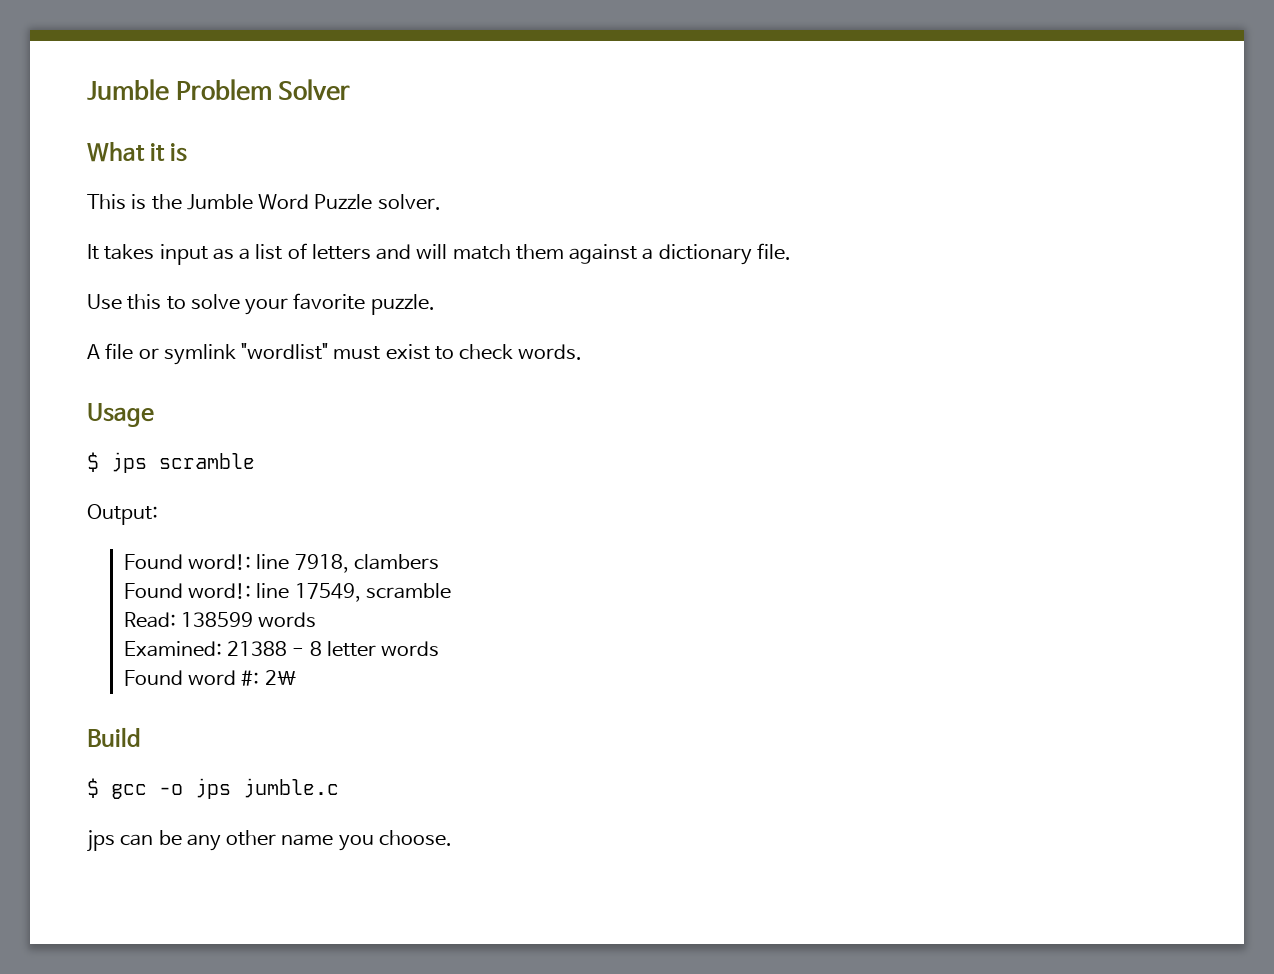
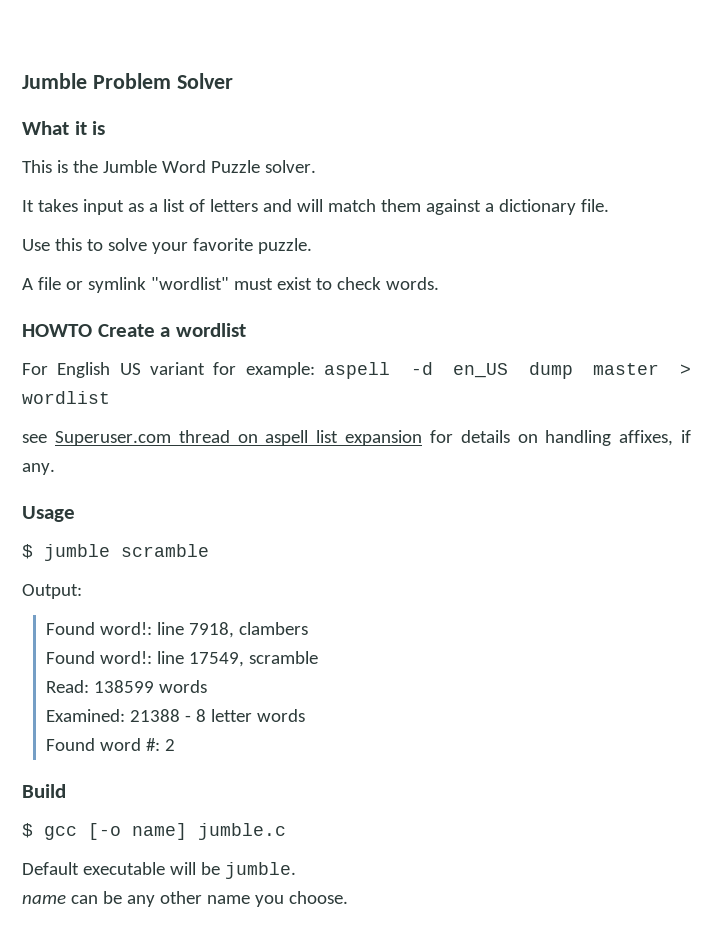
+ HOWTO Create a wordlist
+ For English US variant for example: aspell -d en_US dump master > wordlist
+ see Superuser.com thread on aspell list expansion for details on handling affixes, if any.
- $ jps scramble
+ $ jumble scramble
- Found word #: 2\
+ Found word #: 2
- $ gcc -o jps jumble.c
+ $ gcc [-o name] jumble.c
- jps can be any other name you choose.
+ Default executable will be jumble.
+ name can be any other name you choose.

